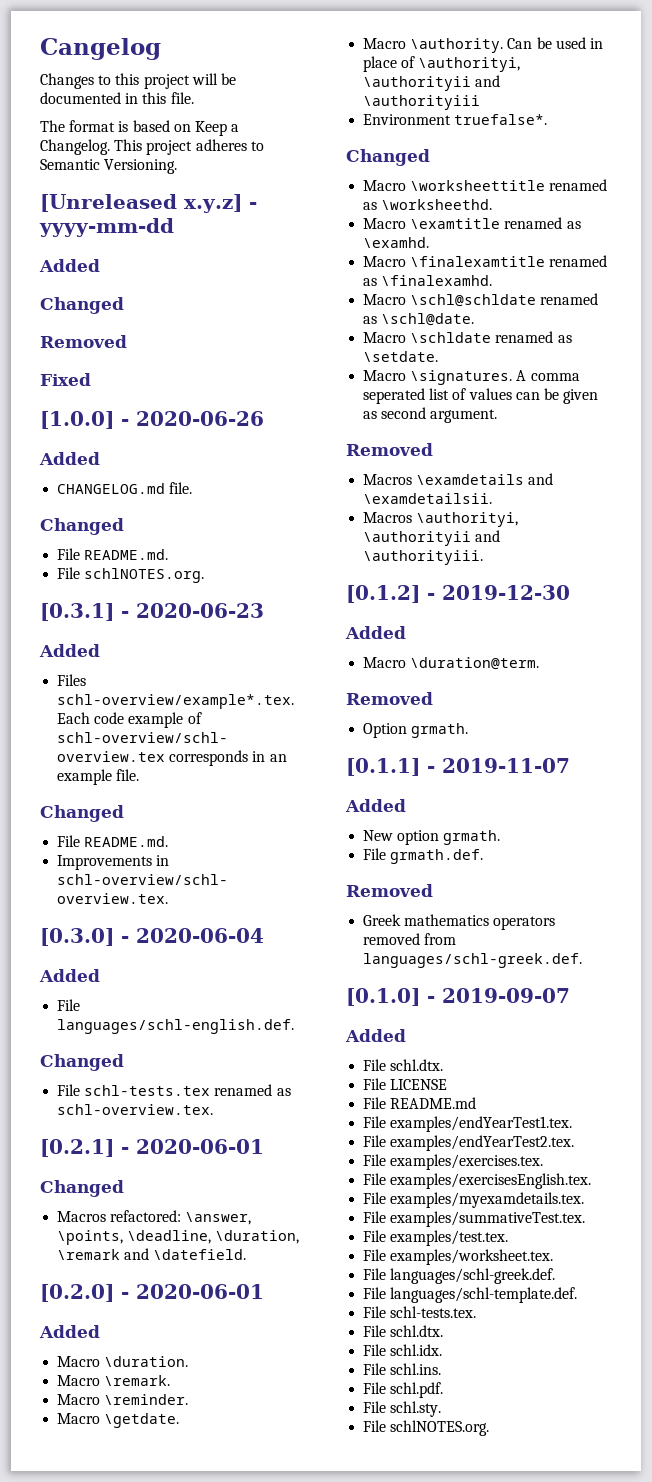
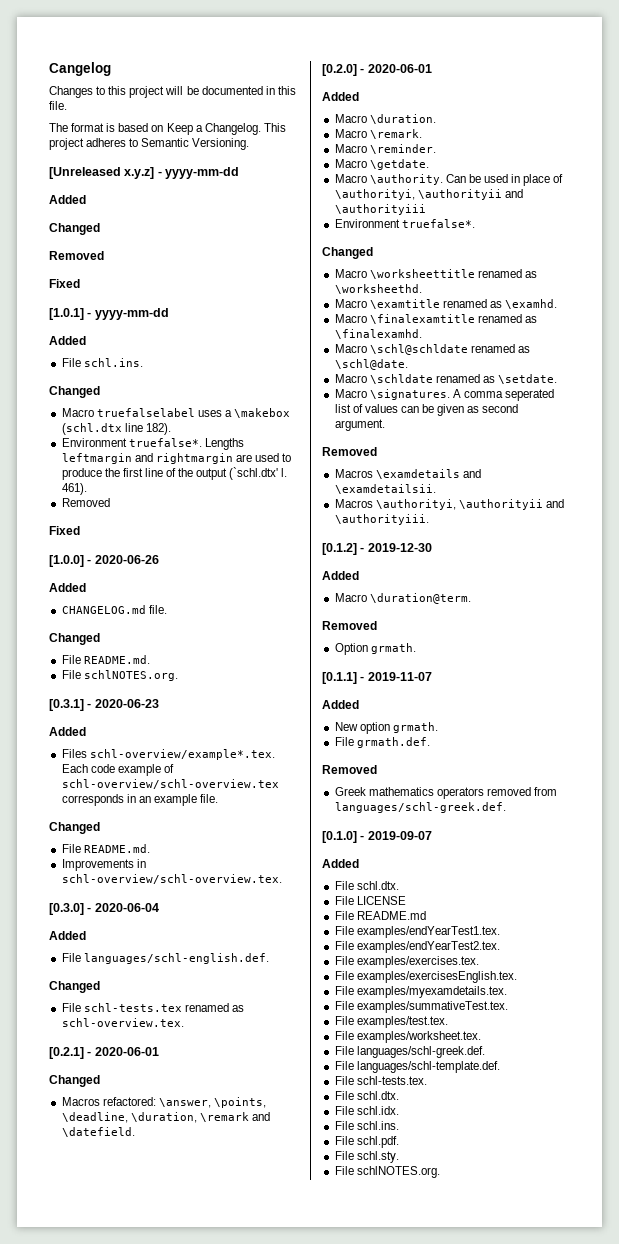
+ [1.0.1] - yyyy-mm-dd
+ Added
+ File schl.ins.
+ Changed
+ Macro truefalselabel uses a \makebox (schl.dtx line 182).
+ Environment truefalse*. Lengths leftmargin and rightmargin are used to produce the first line of the output (`schl.dtx' l. 461).
+ Removed
+ Fixed

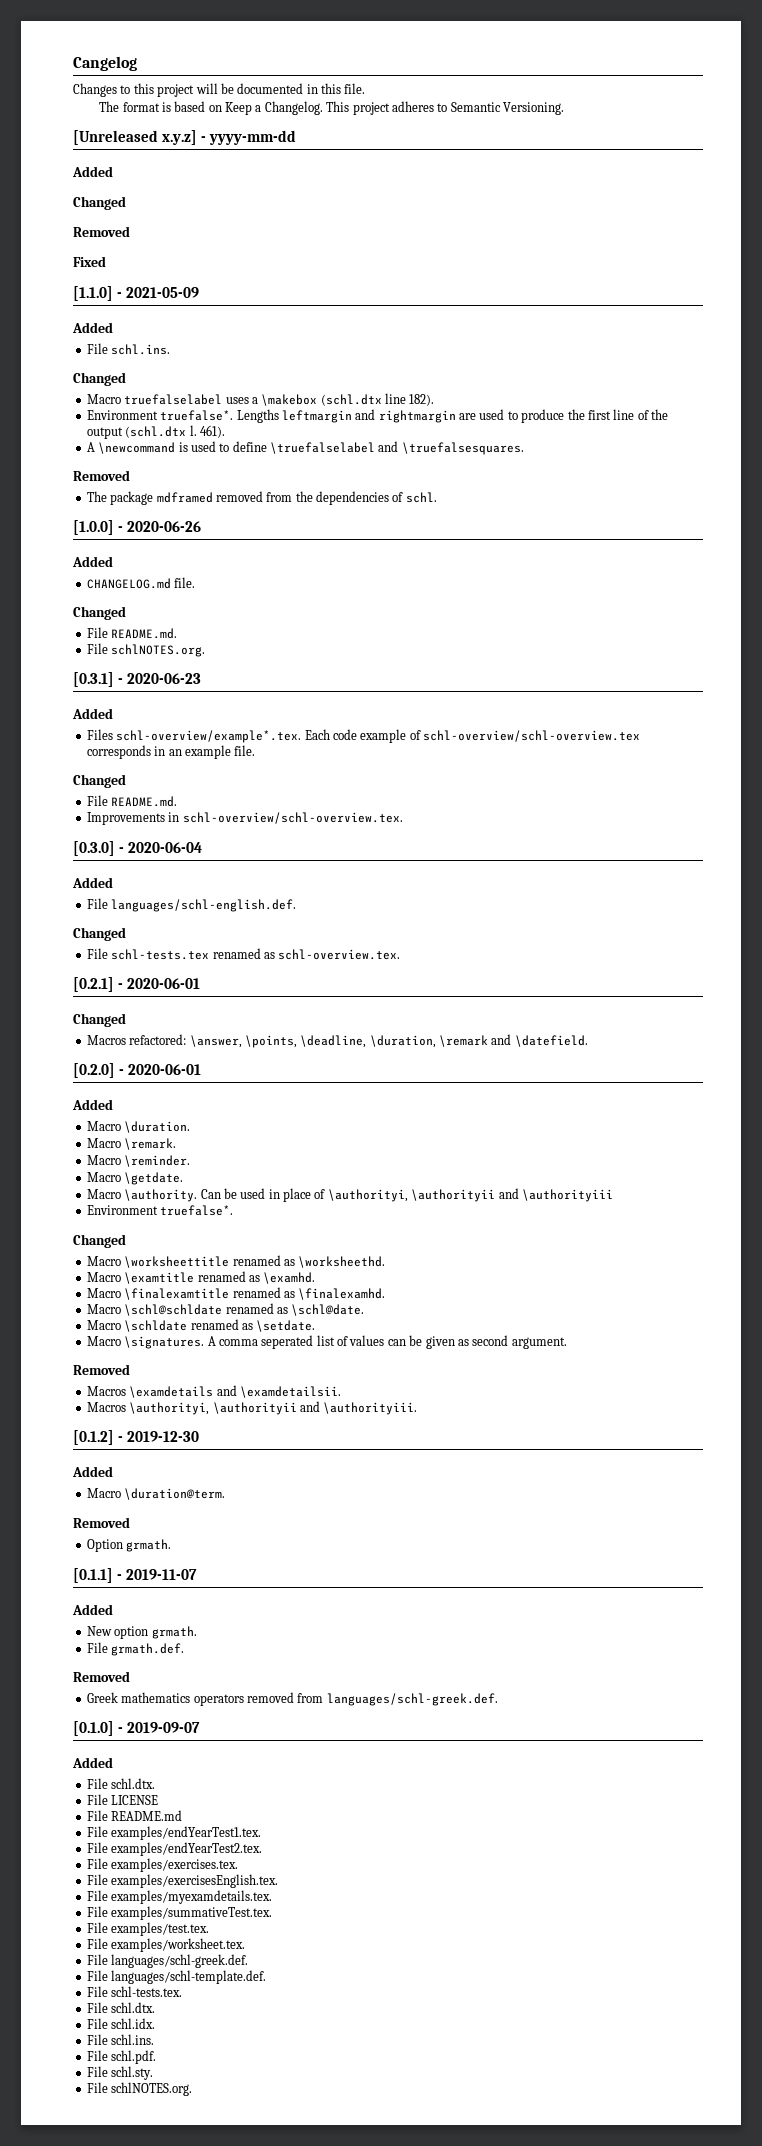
- [1.0.1] - yyyy-mm-dd
+ [1.1.0] - 2021-05-09
- Lengths leftmargin and rightmargin are used to produce the first line of the output (`schl.dtx' l.
+ Lengths leftmargin and rightmargin are used to produce the first line of the output (schl.dtx l.
  461).
+ A \newcommand is used to define \truefalselabel and \truefalsesquares.
  Removed
- Fixed
+ The package mdframed removed from the dependencies of schl.

